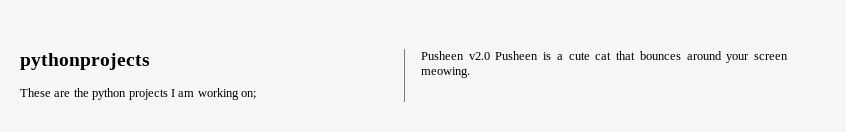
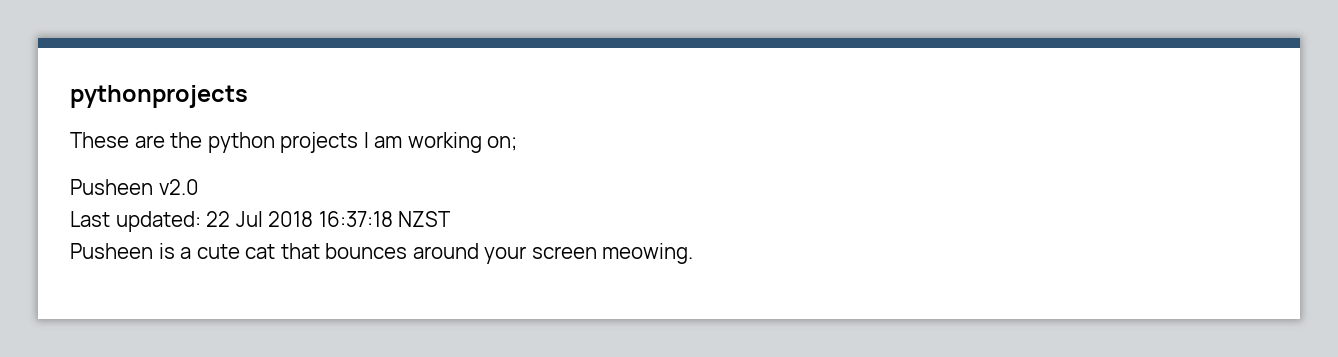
- Pusheen v2.0 Pusheen is a cute cat that bounces around your screen meowing.
+ Pusheen v2.0
+ Last updated: 22 Jul 2018 16:37:18 NZST
+ Pusheen is a cute cat that bounces around your screen meowing.

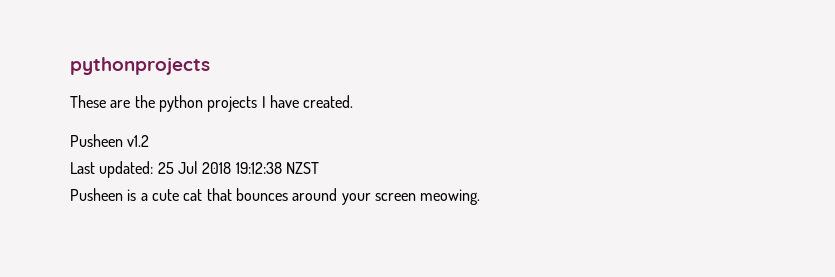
- These are the python projects I am working on;
- Pusheen v2.0
+ These are the python projects I have created.
+ Pusheen v1.2
- Last updated: 22 Jul 2018 16:37:18 NZST
+ Last updated: 25 Jul 2018 19:12:38 NZST

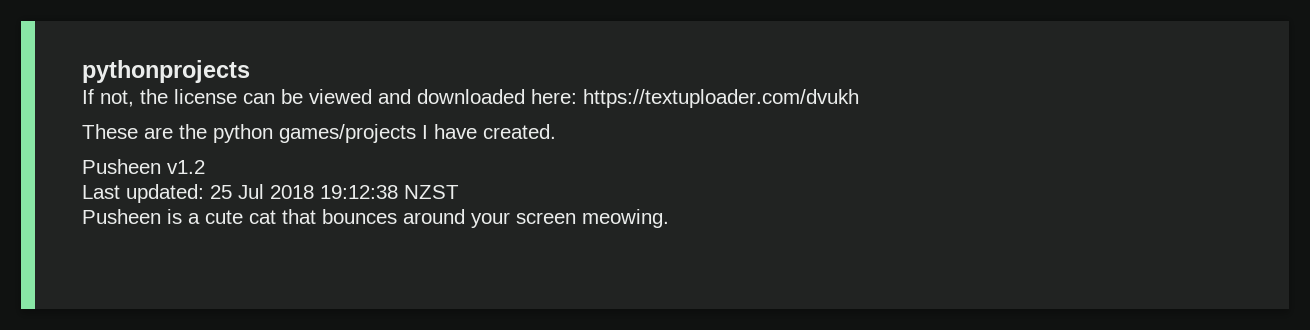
+ If not, the license can be viewed and downloaded here: https://textuploader.com/dvukh
- These are the python projects I have created.
+ These are the python games/projects I have created.

